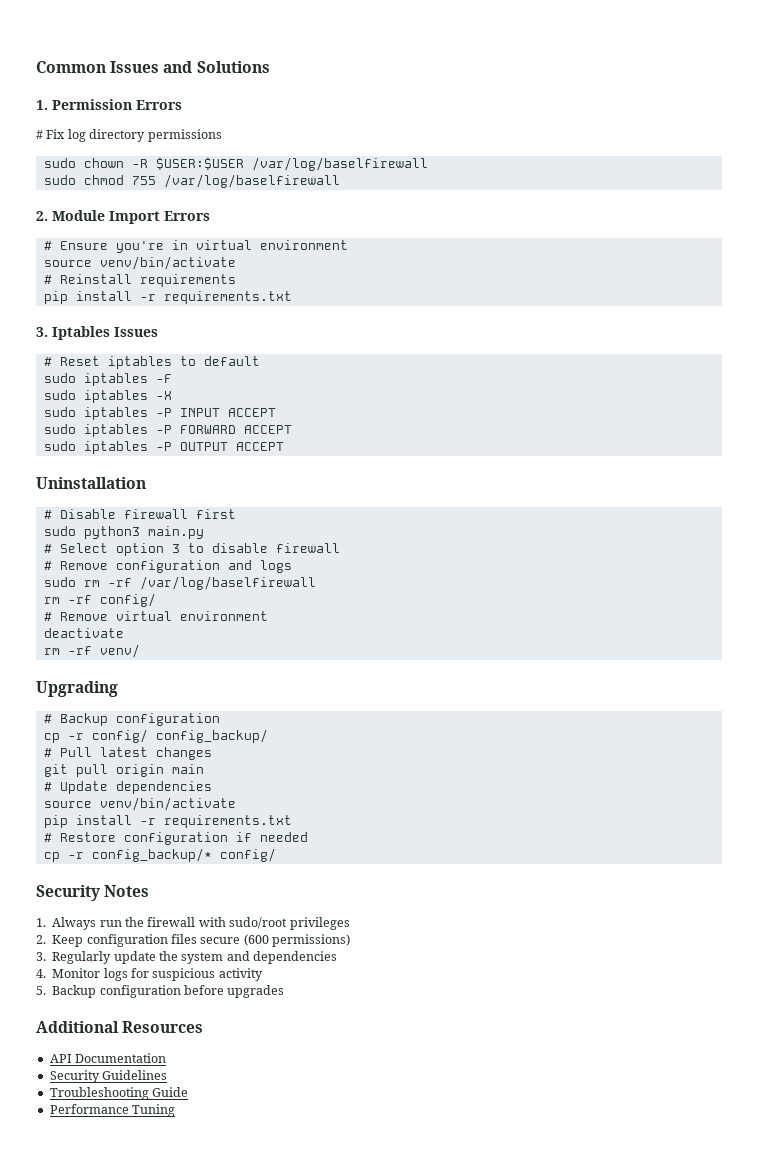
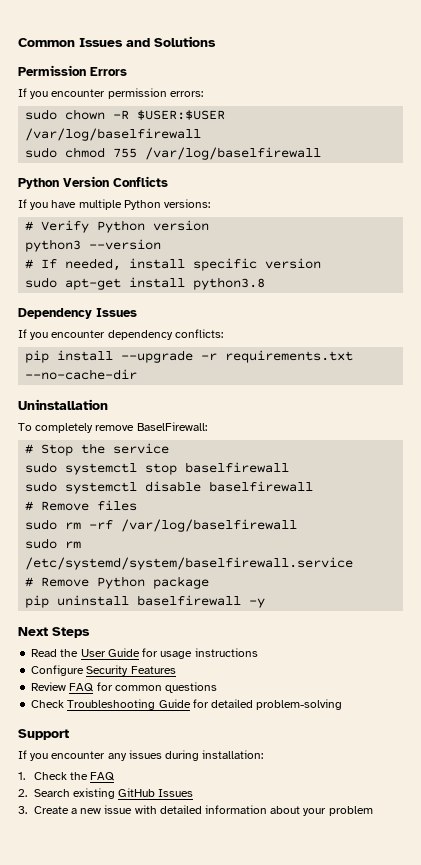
- 1. Permission Errors
+ Permission Errors
- # Fix log directory permissions
+ If you encounter permission errors:
- 2. Module Import Errors
- # Ensure you're in virtual environment
- source venv/bin/activate
- # Reinstall requirements
- pip install -r requirements.txt
- 3. Iptables Issues
- # Reset iptables to default
- sudo iptables -F
- sudo iptables -X
- sudo iptables -P INPUT ACCEPT
- sudo iptables -P FORWARD ACCEPT
- sudo iptables -P OUTPUT ACCEPT
+ Python Version Conflicts
+ If you have multiple Python versions:
+ # Verify Python version
+ python3 --version
+ # If needed, install specific version
+ sudo apt-get install python3.8
+ Dependency Issues
+ If you encounter dependency conflicts:
+ pip install --upgrade -r requirements.txt --no-cache-dir
  Uninstallation
- # Disable firewall first
- sudo python3 main.py
- # Select option 3 to disable firewall
- # Remove configuration and logs
+ To completely remove BaselFirewall:
+ # Stop the service
+ sudo systemctl stop baselfirewall
+ sudo systemctl disable baselfirewall
+ # Remove files
- rm -rf config/
- # Remove virtual environment
- deactivate
- rm -rf venv/
- Upgrading
- # Backup configuration
- cp -r config/ config_backup/
- # Pull latest changes
- git pull origin main
- # Update dependencies
- source venv/bin/activate
- pip install -r requirements.txt
- # Restore configuration if needed
- cp -r config_backup/* config/
- Security Notes
- 1. Always run the firewall with sudo/root privileges
- 2. Keep configuration files secure (600 permissions)
- 3. Regularly update the system and dependencies
- 4. Monitor logs for suspicious activity
- 5. Backup configuration before upgrades
- Additional Resources
- API Documentation
- Security Guidelines
- Troubleshooting Guide
- Performance Tuning
+ sudo rm /etc/systemd/system/baselfirewall.service
+ # Remove Python package
+ pip uninstall baselfirewall -y
+ Next Steps
+ Read the User Guide for usage instructions
+ Configure Security Features
+ Review FAQ for common questions
+ Check Troubleshooting Guide for detailed problem-solving
+ Support
+ If you encounter any issues during installation:
+ 1. Check the FAQ
+ 2. Search existing GitHub Issues
+ 3. Create a new issue with detailed information about your problem

